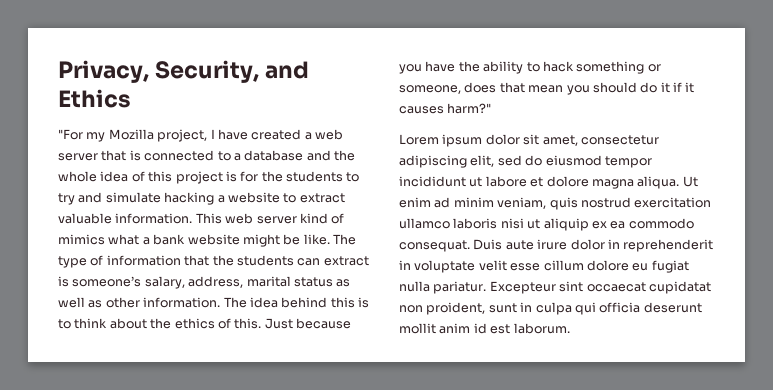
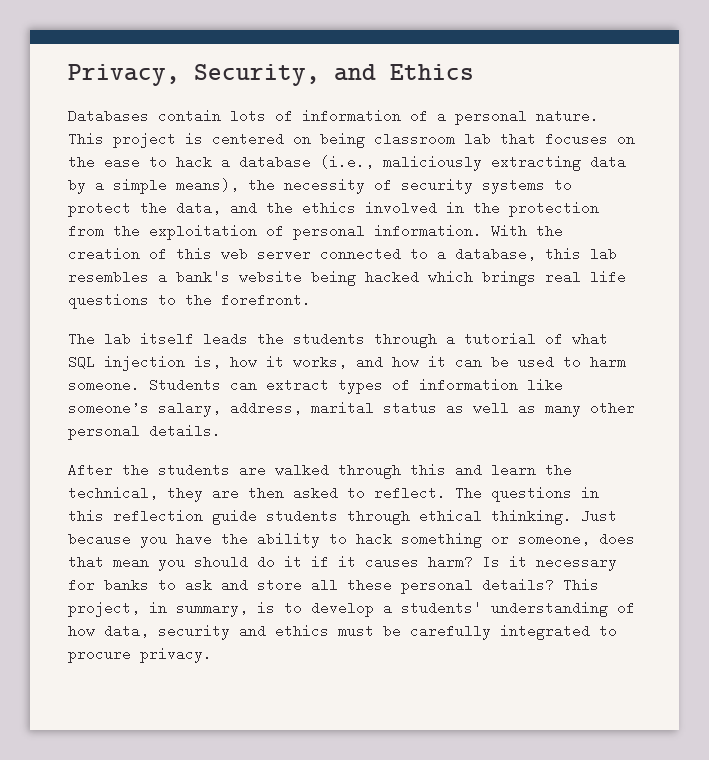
- "For my Mozilla project, I have created a web server that is connected to a database and the whole idea of this project is for the students to try and simulate hacking a website to extract valuable information. This web server kind of mimics what a bank website might be like. The type of information that the students can extract is someone’s salary, address, marital status as well as other information. The idea behind this is to think about the ethics of this.
+ Databases contain lots of information of a personal nature. This project is centered on being classroom lab that focuses on the ease to hack a database (i.e., maliciously extracting data by a simple means), the necessity of security systems to protect the data, and the ethics involved in the protection from the exploitation of personal information. With the creation of this web server connected to a database, this lab resembles a bank's website being hacked which brings real life questions to the forefront.
+ The lab itself leads the students through a tutorial of what SQL injection is, how it works, and how it can be used to harm someone. Students can extract types of information like someone’s salary, address, marital status as well as many other personal details.
+ After the students are walked through this and learn the technical, they are then asked to reflect. The questions in this reflection guide students through ethical thinking.
- Just because you have the ability to hack something or someone, does that mean you should do it if it causes harm?"
- Lorem ipsum dolor sit amet, consectetur adipiscing elit, sed do eiusmod tempor incididunt ut labore et dolore magna aliqua. Ut enim ad minim veniam, quis nostrud exercitation ullamco laboris nisi ut aliquip ex ea commodo consequat. Duis aute irure dolor in reprehenderit in voluptate velit esse cillum dolore eu fugiat nulla pariatur. Excepteur sint occaecat cupidatat non proident, sunt in culpa qui officia deserunt mollit anim id est laborum.
+ Just because you have the ability to hack something or someone, does that mean you should do it if it causes harm? Is it necessary for banks to ask and store all these personal details? This project, in summary, is to develop a students' understanding of how data, security and ethics must be carefully integrated to procure privacy.

